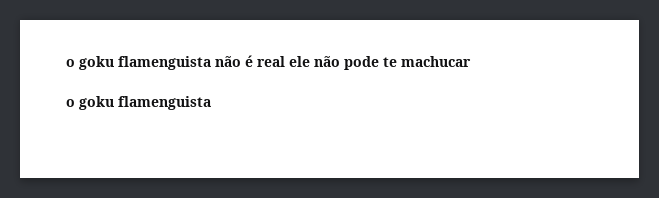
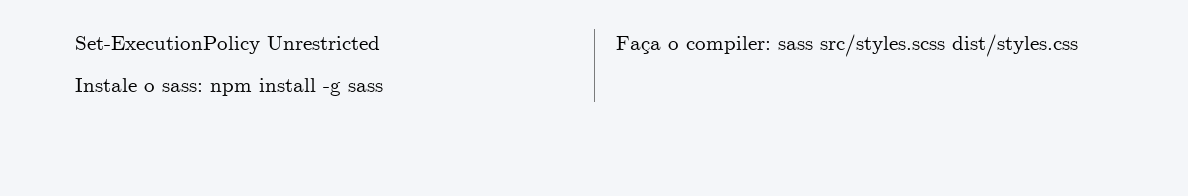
- o goku flamenguista não é real ele não pode te machucar
- o goku flamenguista
+ Set-ExecutionPolicy Unrestricted
+ Instale o sass: npm install -g sass
+ Faça o compiler: sass src/styles.scss dist/styles.css

